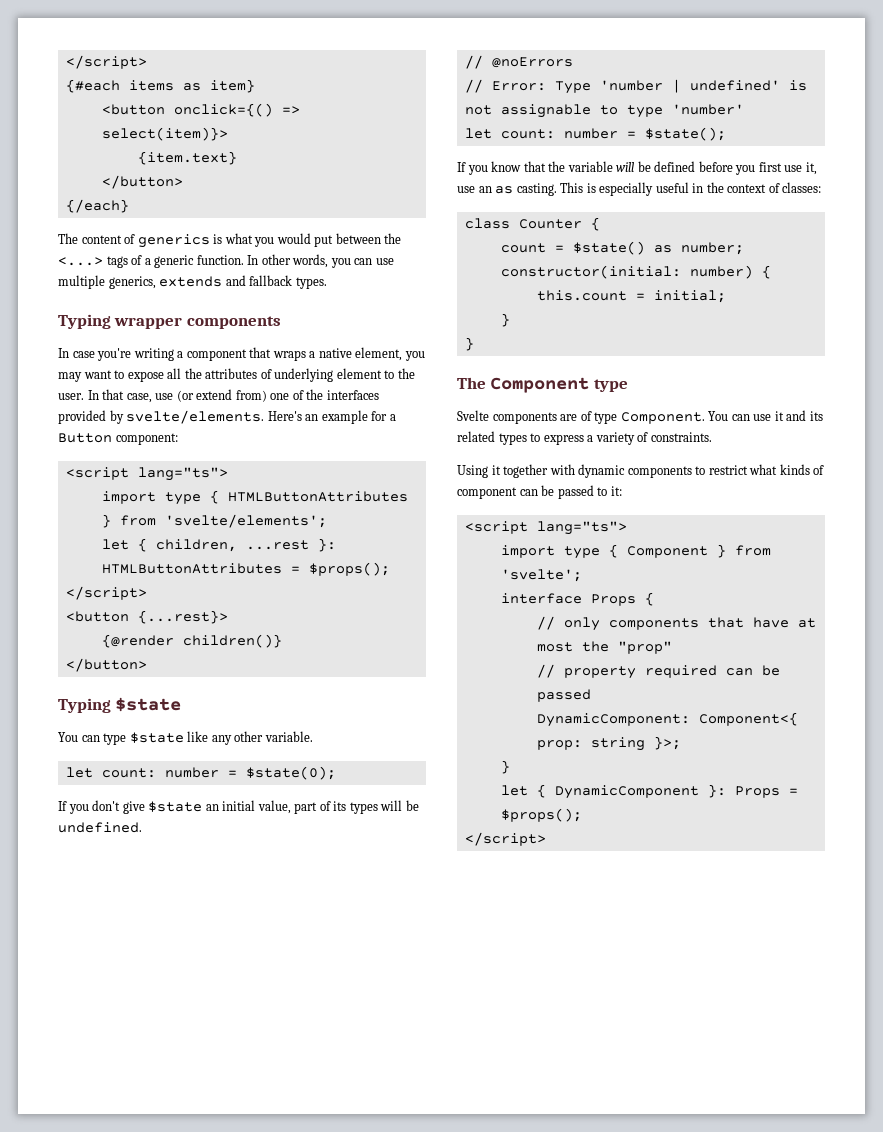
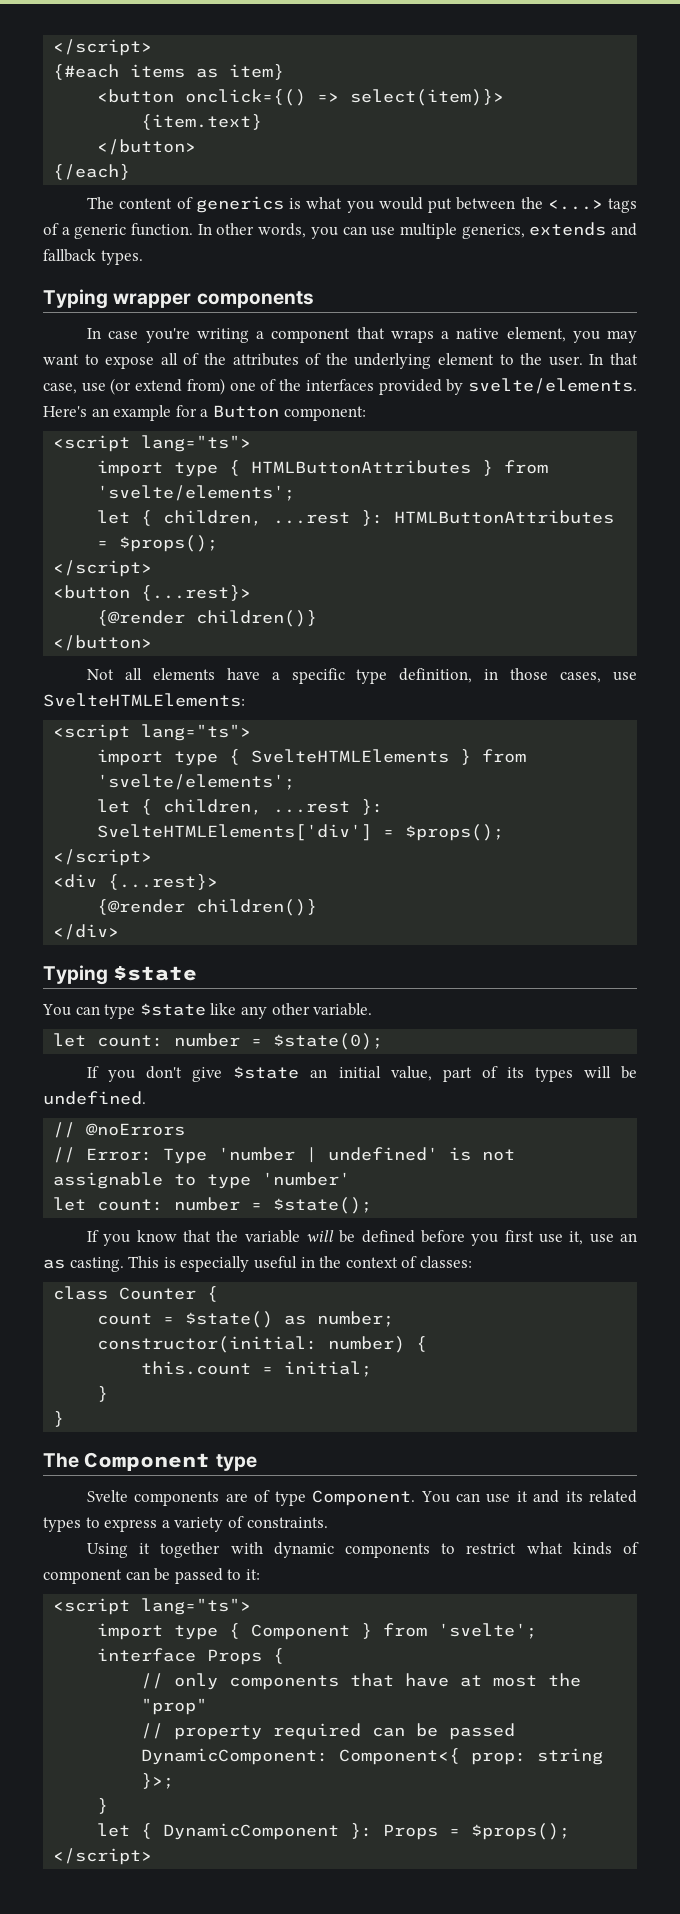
- In case you're writing a component that wraps a native element, you may want to expose all the attributes of underlying element to the user.
+ In case you're writing a component that wraps a native element, you may want to expose all of the attributes of the underlying element to the user.
+ Not all elements have a specific type definition, in those cases, use SvelteHTMLElements:
+ <script lang="ts">
+ import type { SvelteHTMLElements } from 'svelte/elements';
+ let { children, ...rest }: SvelteHTMLElements['div'] = $props();
+ </script>
+ <div {...rest}>
+ {@render children()}
+ </div>

